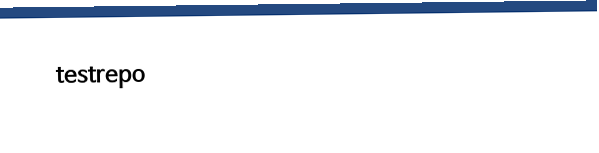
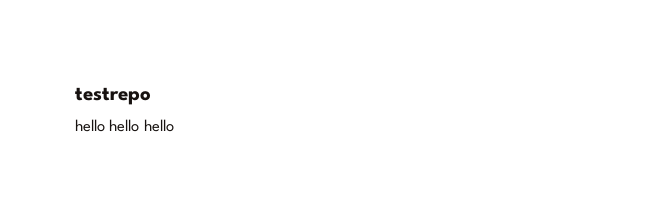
+ hello hello hello

